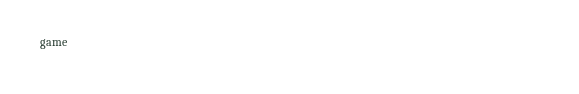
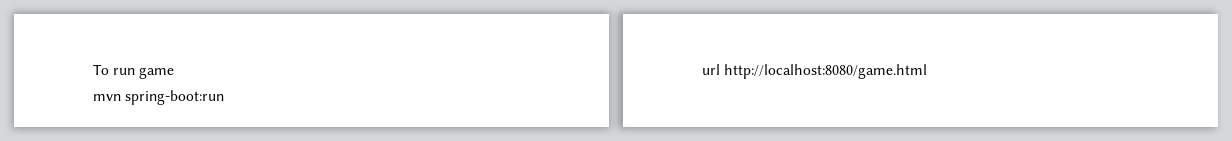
- game
+ To run game
+ mvn spring-boot:run
+ url http://localhost:8080/game.html

